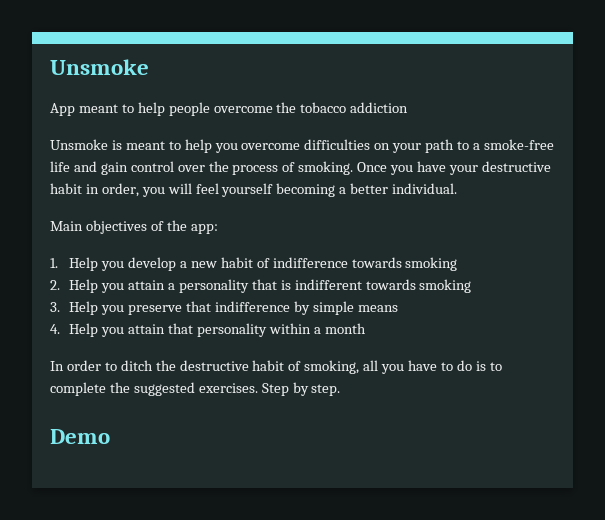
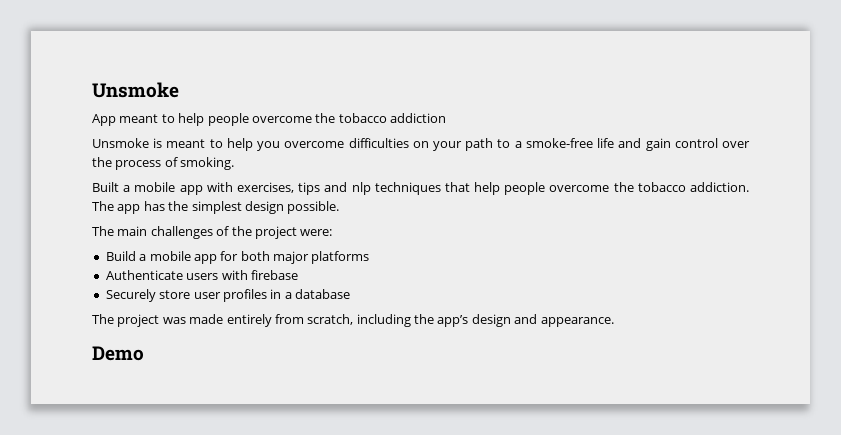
- Unsmoke is meant to help you overcome difficulties on your path to a smoke-free life and gain control over the process of smoking. Once you have your destructive habit in order, you will feel yourself becoming a better individual.
- Main objectives of the app:
- 1. Help you develop a new habit of indifference towards smoking
- 2. Help you attain a personality that is indifferent towards smoking
- 3. Help you preserve that indifference by simple means
- 4. Help you attain that personality within a month
- In order to ditch the destructive habit of smoking, all you have to do is to complete the suggested exercises. Step by step.
+ Unsmoke is meant to help you overcome difficulties on your path to a smoke-free life and gain control over the process of smoking.
+ Built a mobile app with exercises, tips and nlp techniques that help people overcome the tobacco addiction. The app has the simplest design possible.
+ The main challenges of the project were:
+ Build a mobile app for both major platforms
+ Authenticate users with firebase
+ Securely store user profiles in a database
+ The project was made entirely from scratch, including the app’s design and appearance.

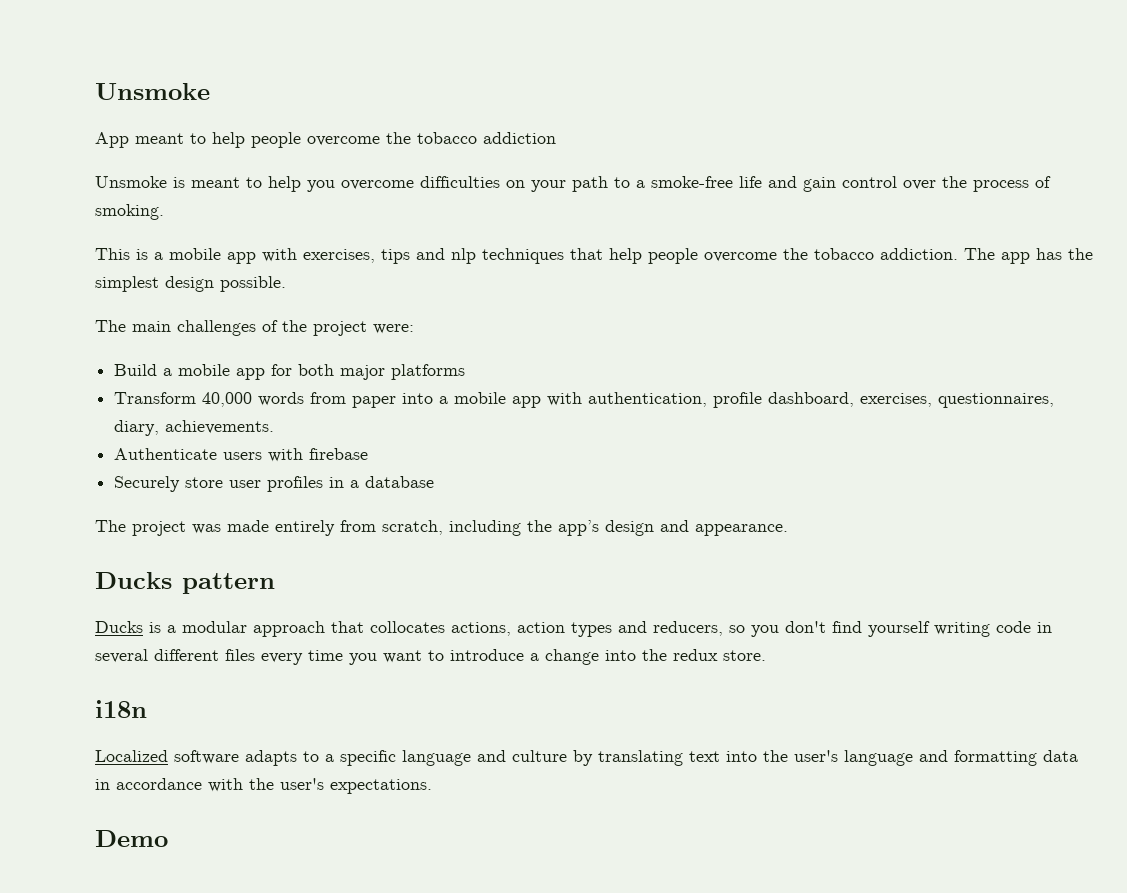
- Built a mobile app with exercises, tips and nlp techniques that help people overcome the tobacco addiction.
+ This is a mobile app with exercises, tips and nlp techniques that help people overcome the tobacco addiction.
+ Transform 40,000 words from paper into a mobile app with authentication, profile dashboard, exercises, questionnaires, diary, achievements.
+ Ducks pattern
+ Ducks is a modular approach that collocates actions, action types and reducers, so you don't find yourself writing code in several different files every time you want to introduce a change into the redux store.
+ i18n
+ Localized software adapts to a specific language and culture by translating text into the user's language and formatting data in accordance with the user's expectations.

